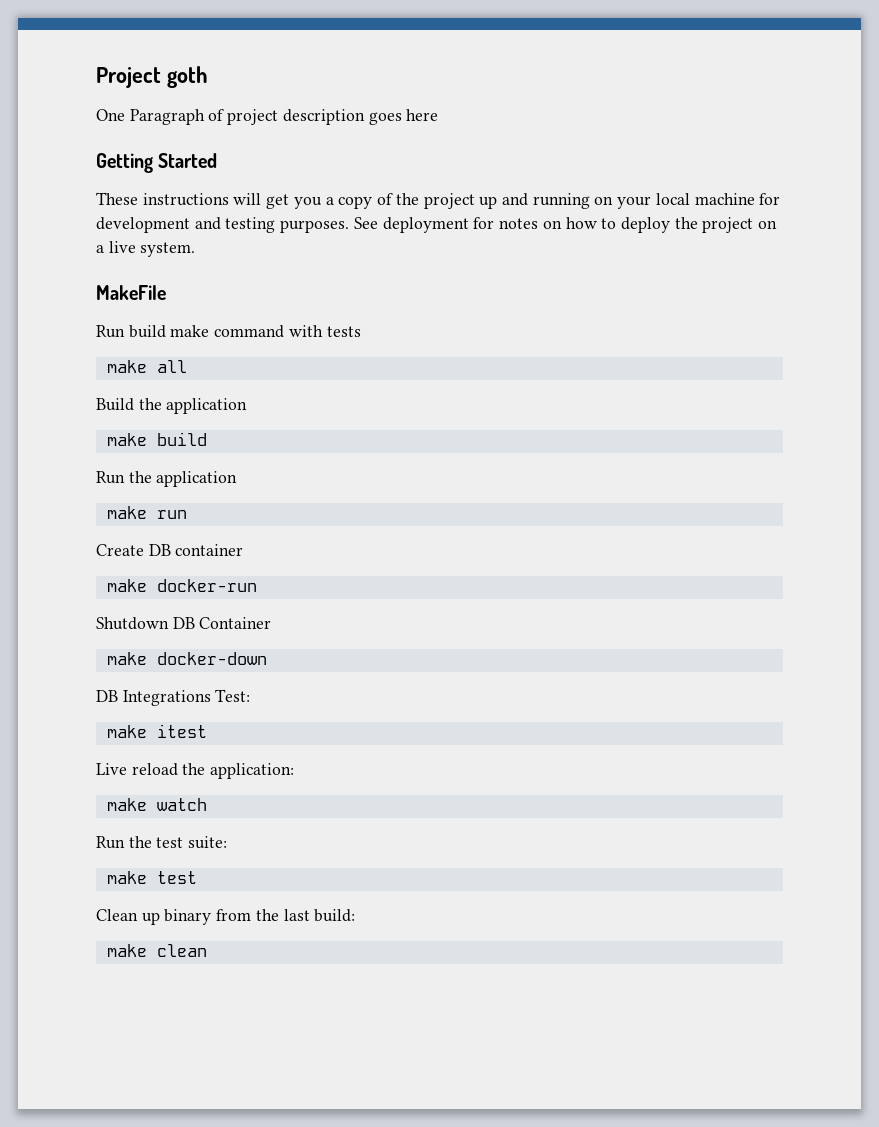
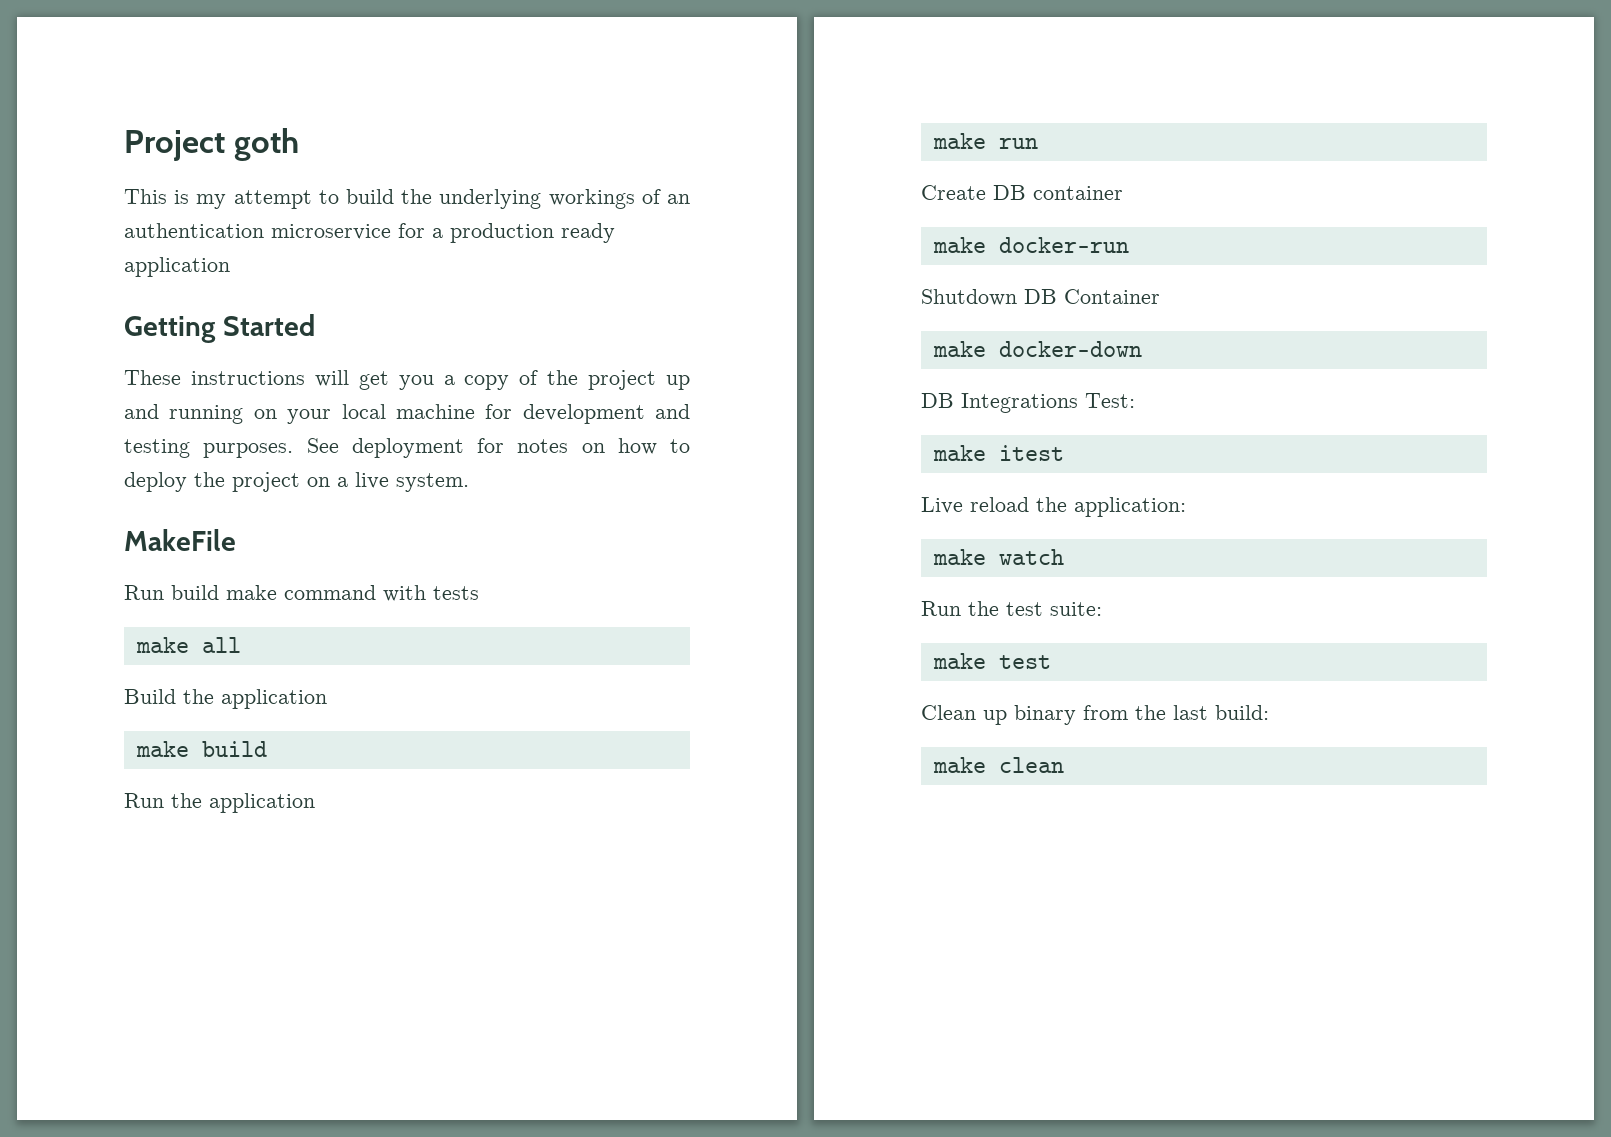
- One Paragraph of project description goes here
+ This is my attempt to build the underlying workings of an authentication microservice for a production ready application

